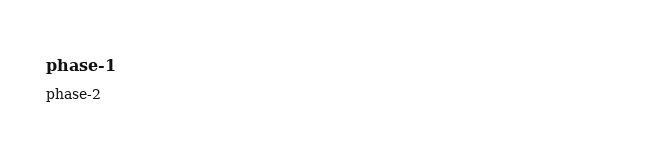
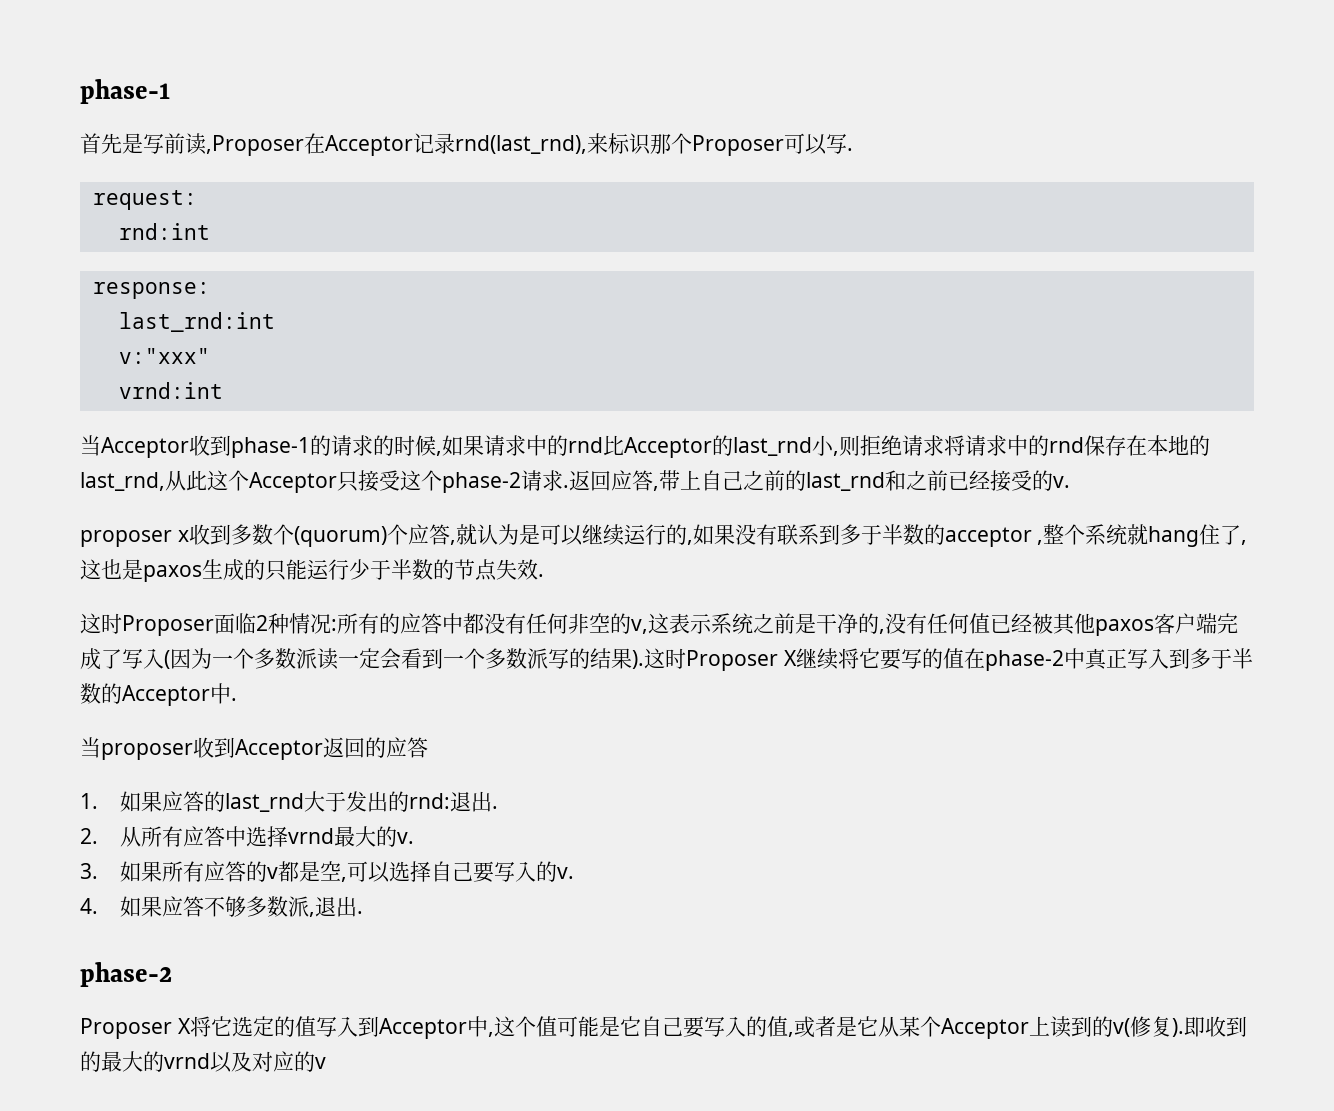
+ 首先是写前读,Proposer在Acceptor记录rnd(last_rnd),来标识那个Proposer可以写.
+ request:
+ rnd:int
+ response:
+ last_rnd:int
+ v:"xxx"
+ vrnd:int
+ 当Acceptor收到phase-1的请求的时候,如果请求中的rnd比Acceptor的last_rnd小,则拒绝请求将请求中的rnd保存在本地的last_rnd,从此这个Acceptor只接受这个phase-2请求.返回应答,带上自己之前的last_rnd和之前已经接受的v.
+ proposer x收到多数个(quorum)个应答,就认为是可以继续运行的,如果没有联系到多于半数的acceptor ,整个系统就hang住了,这也是paxos生成的只能运行少于半数的节点失效.
+ 这时Proposer面临2种情况:所有的应答中都没有任何非空的v,这表示系统之前是干净的,没有任何值已经被其他paxos客户端完成了写入(因为一个多数派读一定会看到一个多数派写的结果).这时Proposer X继续将它要写的值在phase-2中真正写入到多于半数的Acceptor中.
+ 当proposer收到Acceptor返回的应答
+ 1.如果应答的last_rnd大于发出的rnd:退出.
+ 2.从所有应答中选择vrnd最大的v.
+ 3.如果所有应答的v都是空,可以选择自己要写入的v.
+ 4.如果应答不够多数派,退出.
  phase-2
+ Proposer X将它选定的值写入到Acceptor中,这个值可能是它自己要写入的值,或者是它从某个Acceptor上读到的v(修复).即收到的最大的vrnd以及对应的v

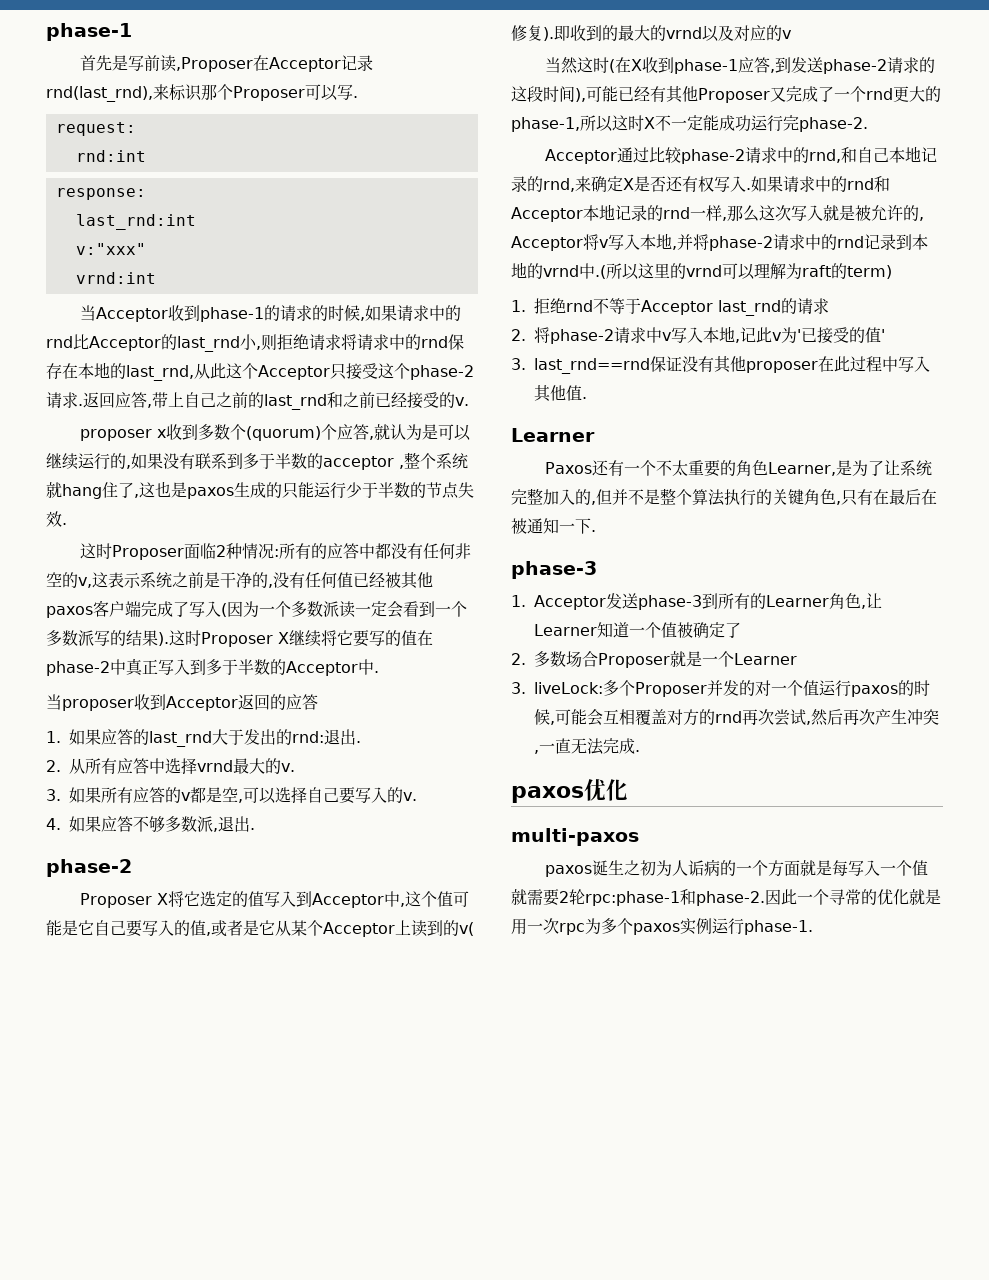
+ 当然这时(在X收到phase-1应答,到发送phase-2请求的这段时间),可能已经有其他Proposer又完成了一个rnd更大的phase-1,所以这时X不一定能成功运行完phase-2.
+ Acceptor通过比较phase-2请求中的rnd,和自己本地记录的rnd,来确定X是否还有权写入.如果请求中的rnd和Acceptor本地记录的rnd一样,那么这次写入就是被允许的, Acceptor将v写入本地,并将phase-2请求中的rnd记录到本地的vrnd中.(所以这里的vrnd可以理解为raft的term)
+ 1.拒绝rnd不等于Acceptor last_rnd的请求
+ 2.将phase-2请求中v写入本地,记此v为'已接受的值'
+ 3. last_rnd==rnd保证没有其他proposer在此过程中写入其他值.
+ Learner
+ Paxos还有一个不太重要的角色Learner,是为了让系统完整加入的,但并不是整个算法执行的关键角色,只有在最后在被通知一下.
+ phase-3
+ 1. Acceptor发送phase-3到所有的Learner角色,让Learner知道一个值被确定了
+ 2.多数场合Proposer就是一个Learner
+ 3. liveLock:多个Proposer并发的对一个值运行paxos的时候,可能会互相覆盖对方的rnd再次尝试,然后再次产生冲突,一直无法完成.
+ paxos优化
+ multi-paxos
+ paxos诞生之初为人诟病的一个方面就是每写入一个值就需要2轮rpc:phase-1和phase-2.因此一个寻常的优化就是用一次rpc为多个paxos实例运行phase-1.

